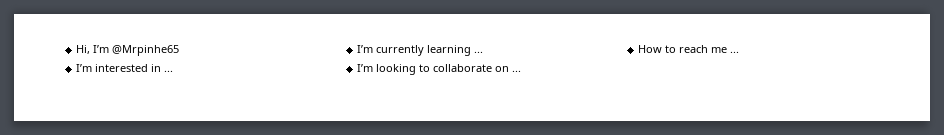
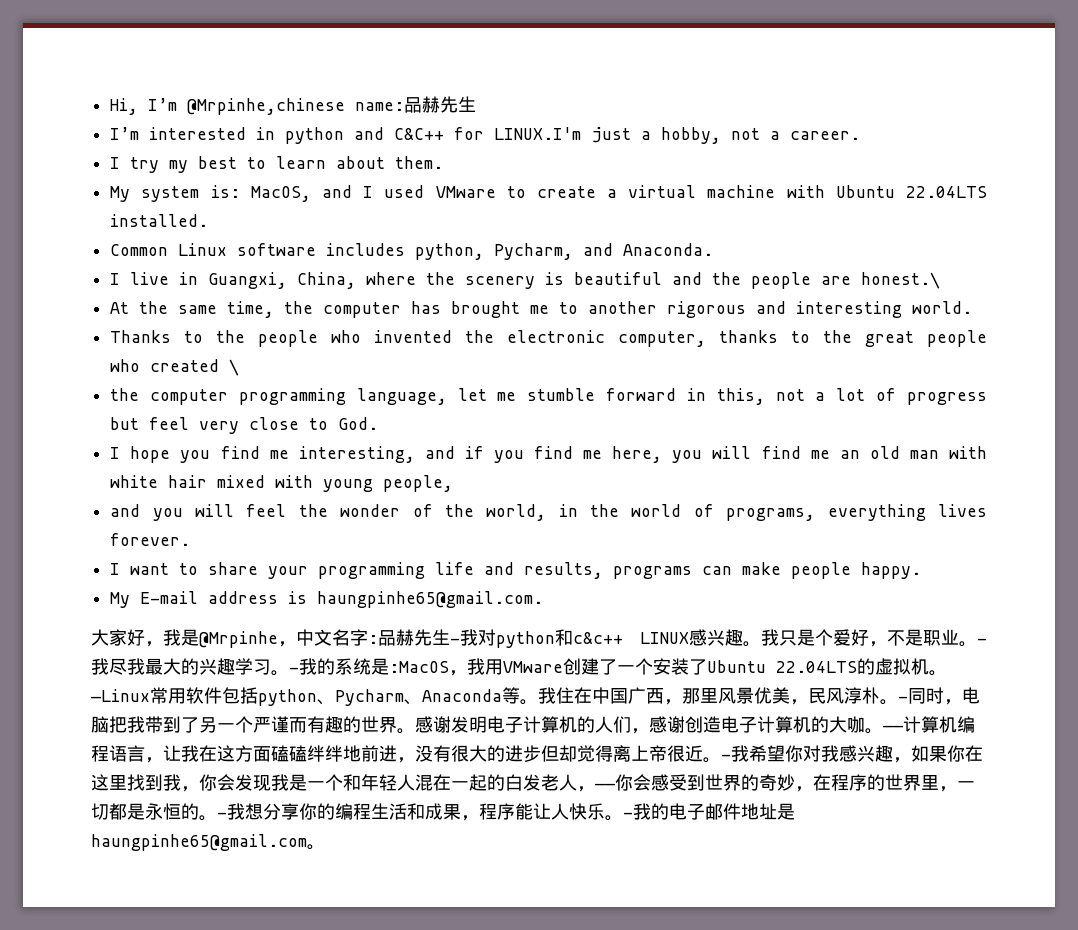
- Hi, I’m @Mrpinhe65
+ Hi, I’m @Mrpinhe,chinese name:品赫先生
- I’m interested in ...
- I’m currently learning ...
- I’m looking to collaborate on ...
- How to reach me ...
+ I’m interested in python and C&C++ for LINUX.I'm just a hobby, not a career.
+ I try my best to learn about them.
+ My system is: MacOS, and I used VMware to create a virtual machine with Ubuntu 22.04LTS installed.
+ Common Linux software includes python, Pycharm, and Anaconda.
+ I live in Guangxi, China, where the scenery is beautiful and the people are honest.\
+ At the same time, the computer has brought me to another rigorous and interesting world.
+ Thanks to the people who invented the electronic computer, thanks to the great people who created \
+ the computer programming language, let me stumble forward in this, not a lot of progress but feel very close to God.
+ I hope you find me interesting, and if you find me here, you will find me an old man with white hair mixed with young people,
+ and you will feel the wonder of the world, in the world of programs, everything lives forever.
+ I want to share your programming life and results, programs can make people happy.
+ My E-mail address is haungpinhe65@gmail.com.
+ 大家好，我是@Mrpinhe，中文名字:品赫先生-我对python和c&c++ LINUX感兴趣。我只是个爱好，不是职业。-我尽我最大的兴趣学习。-我的系统是:MacOS，我用VMware创建了一个安装了Ubuntu 22.04LTS的虚拟机。—Linux常用软件包括python、Pycharm、Anaconda等。我住在中国广西，那里风景优美，民风淳朴。-同时，电脑把我带到了另一个严谨而有趣的世界。感谢发明电子计算机的人们，感谢创造电子计算机的大咖。——计算机编程语言，让我在这方面磕磕绊绊地前进，没有很大的进步但却觉得离上帝很近。-我希望你对我感兴趣，如果你在这里找到我，你会发现我是一个和年轻人混在一起的白发老人，——你会感受到世界的奇妙，在程序的世界里，一切都是永恒的。-我想分享你的编程生活和成果，程序能让人快乐。-我的电子邮件地址是haungpinhe65@gmail.com。

